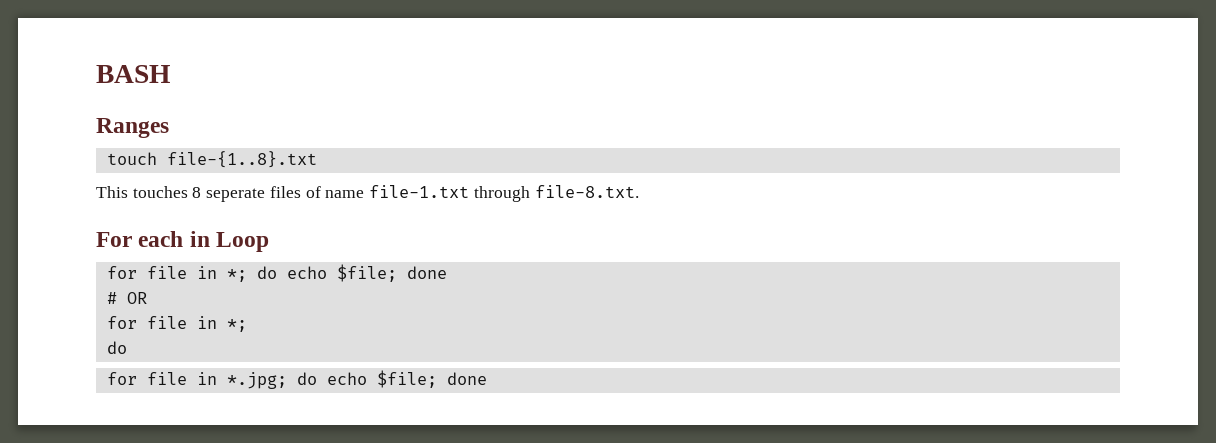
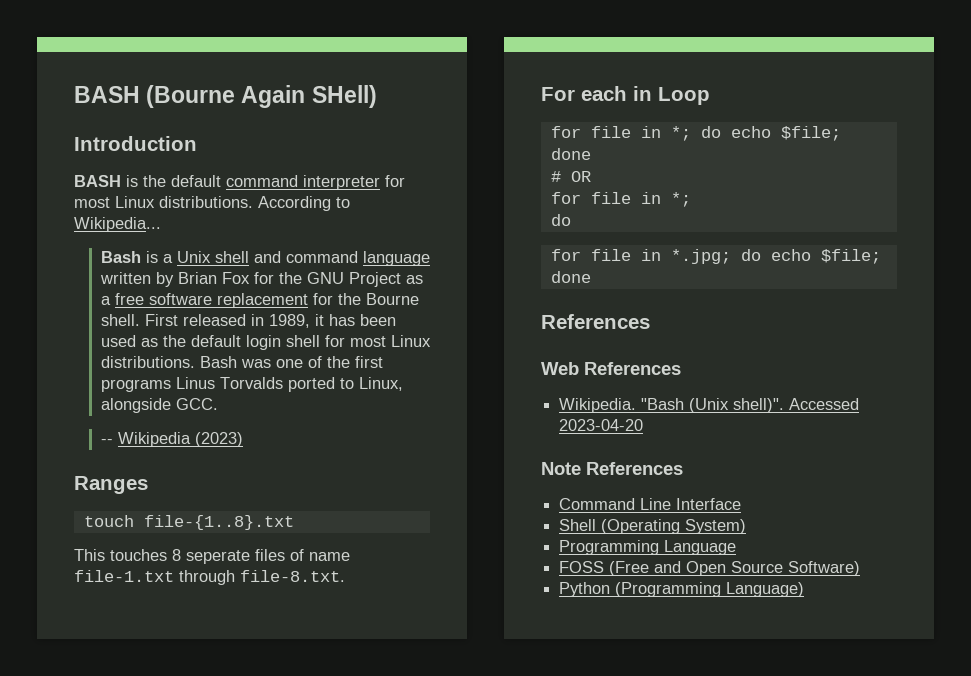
- BASH
+ BASH (Bourne Again SHell)
+ Introduction
+ BASH is the default command interpreter for most Linux distributions. According to Wikipedia...
+ Bash is a Unix shell and command language written by Brian Fox for the GNU Project as a free software replacement for the Bourne shell. First released in 1989, it has been used as the default login shell for most Linux distributions. Bash was one of the first programs Linus Torvalds ported to Linux, alongside GCC.
+ -- Wikipedia (2023)
  for file in *.jpg; do echo $file; done
+ References
+ Web References
+ Wikipedia. "Bash (Unix shell)". Accessed 2023-04-20
+ Note References
+ Command Line Interface
+ Shell (Operating System)
+ Programming Language
+ FOSS (Free and Open Source Software)
+ Python (Programming Language)

